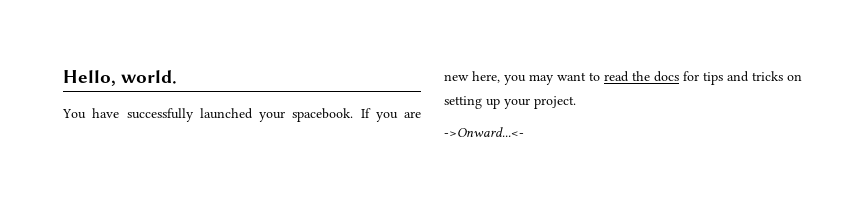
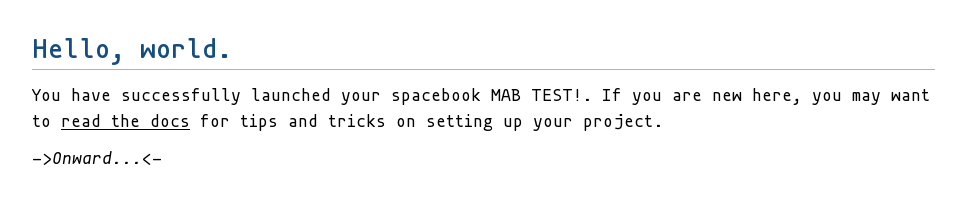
- You have successfully launched your spacebook.
+ You have successfully launched your spacebook MAB TEST!.

